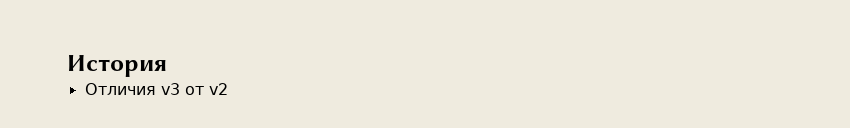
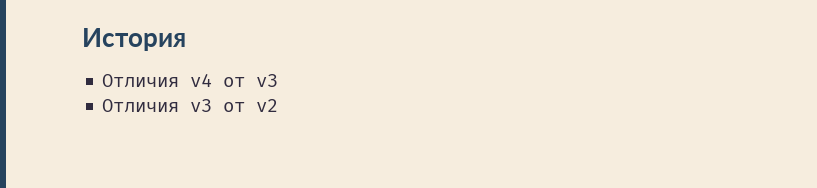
+ Отличия v4 от v3

